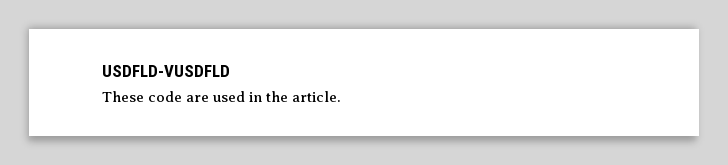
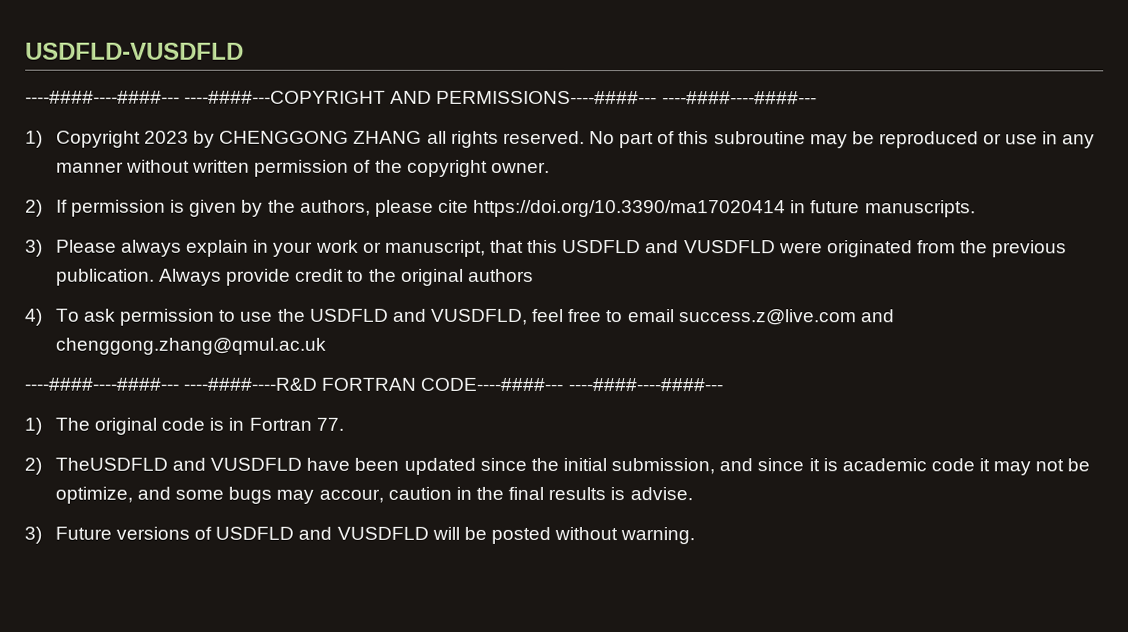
- These code are used in the article.
+ ----####----####--- ----####---COPYRIGHT AND PERMISSIONS----####--- ----####----####---
+ 1) Copyright 2023 by CHENGGONG ZHANG all rights reserved. No part of this subroutine may be reproduced or use in any manner without written permission of the copyright owner.
+ 2) If permission is given by the authors, please cite https://doi.org/10.3390/ma17020414 in future manuscripts.
+ 3) Please always explain in your work or manuscript, that this USDFLD and VUSDFLD were originated from the previous publication. Always provide credit to the original authors
+ 4) To ask permission to use the USDFLD and VUSDFLD, feel free to email success.z@live.com and chenggong.zhang@qmul.ac.uk
+ ----####----####--- ----####----R&D FORTRAN CODE----####--- ----####----####---
+ 1) The original code is in Fortran 77.
+ 2) TheUSDFLD and VUSDFLD have been updated since the initial submission, and since it is academic code it may not be optimize, and some bugs may accour, caution in the final results is advise.
+ 3) Future versions of USDFLD and VUSDFLD will be posted without warning.

